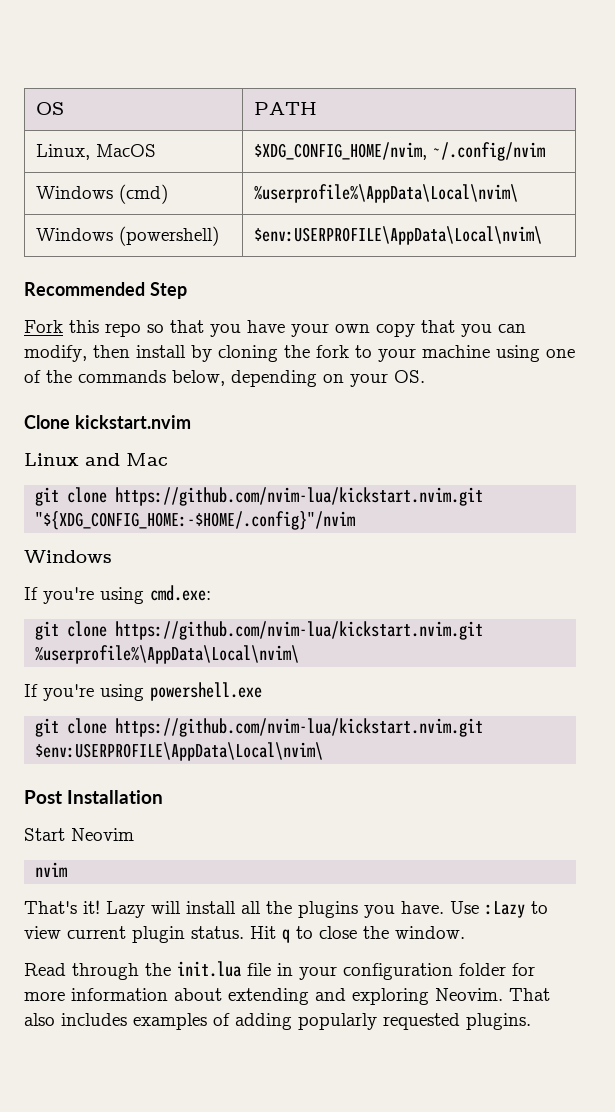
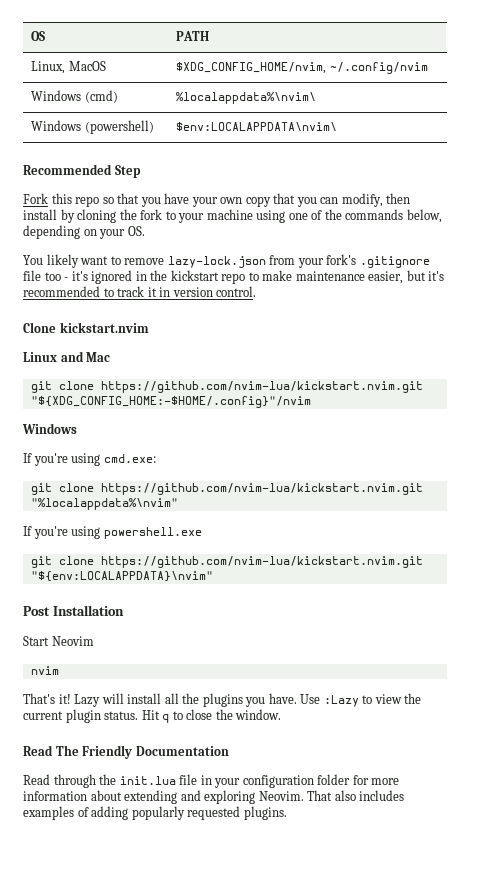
- Windows (cmd) | %userprofile%\AppData\Local\nvim\
+ Windows (cmd) | %localappdata%\nvim\
- Windows (powershell) | $env:USERPROFILE\AppData\Local\nvim\
+ Windows (powershell) | $env:LOCALAPPDATA\nvim\
+ You likely want to remove lazy-lock.json from your fork's .gitignore file too - it's ignored in the kickstart repo to make maintenance easier, but it's recommended to track it in version control.
- git clone https://github.com/nvim-lua/kickstart.nvim.git %userprofile%\AppData\Local\nvim\
+ git clone https://github.com/nvim-lua/kickstart.nvim.git "%localappdata%\nvim"
- git clone https://github.com/nvim-lua/kickstart.nvim.git $env:USERPROFILE\AppData\Local\nvim\
+ git clone https://github.com/nvim-lua/kickstart.nvim.git "${env:LOCALAPPDATA}\nvim"
- Use :Lazy to view current plugin status.
+ Use :Lazy to view the current plugin status.
+ Read The Friendly Documentation

